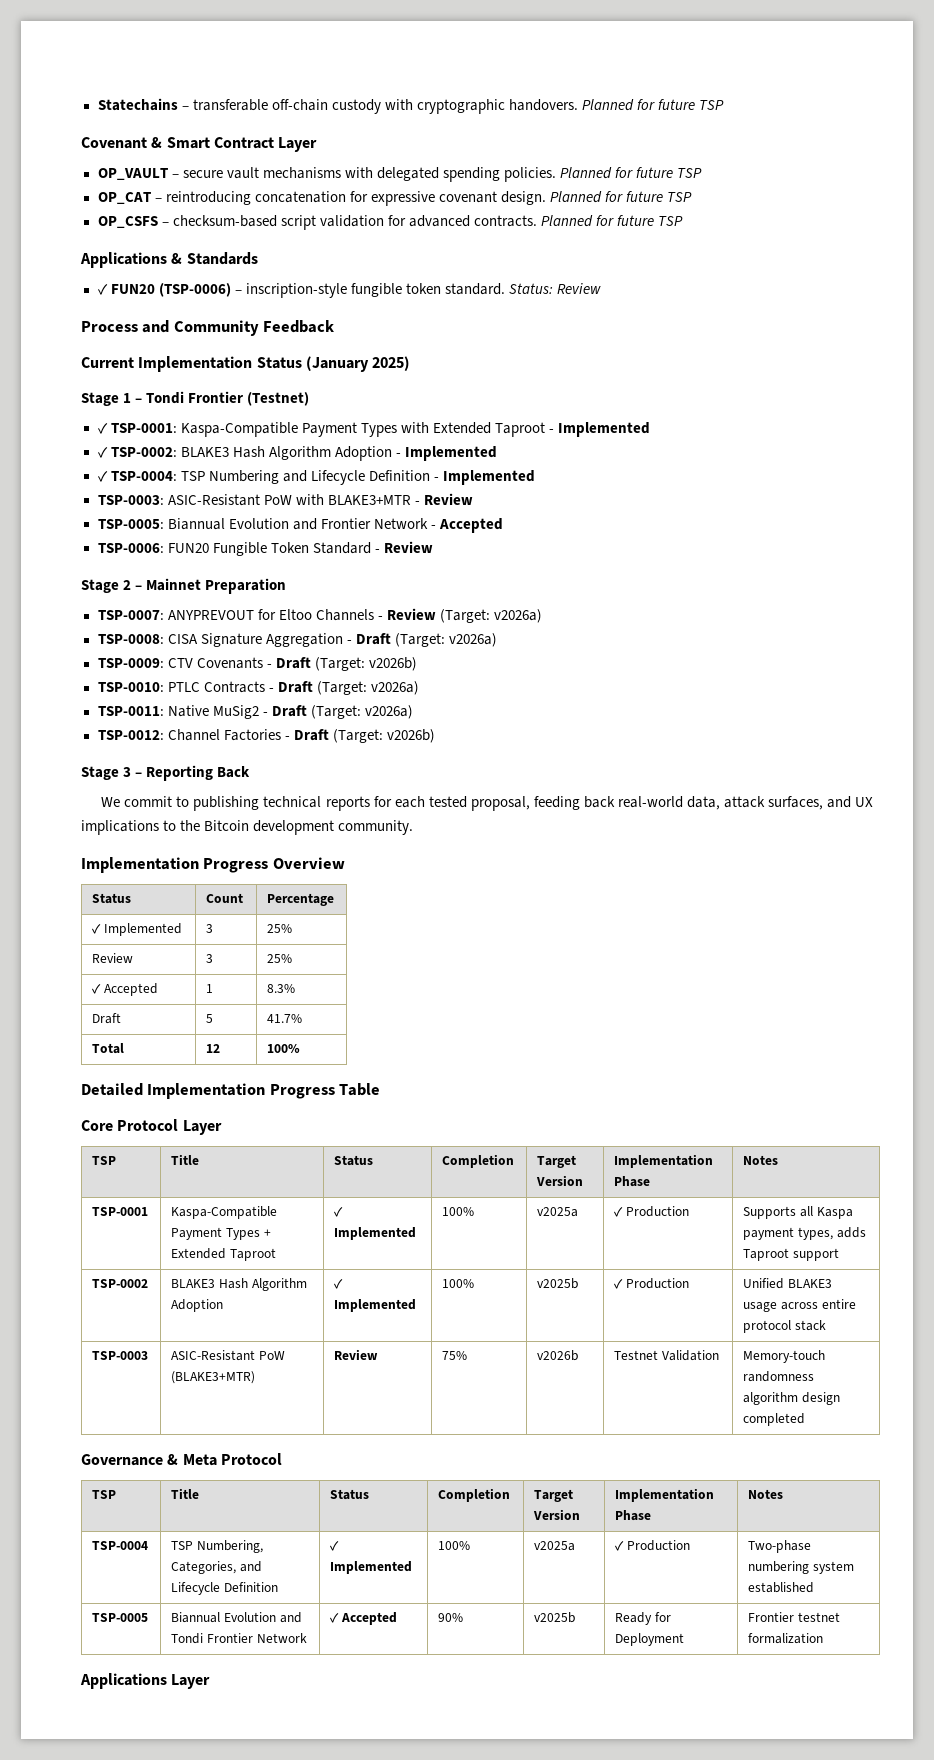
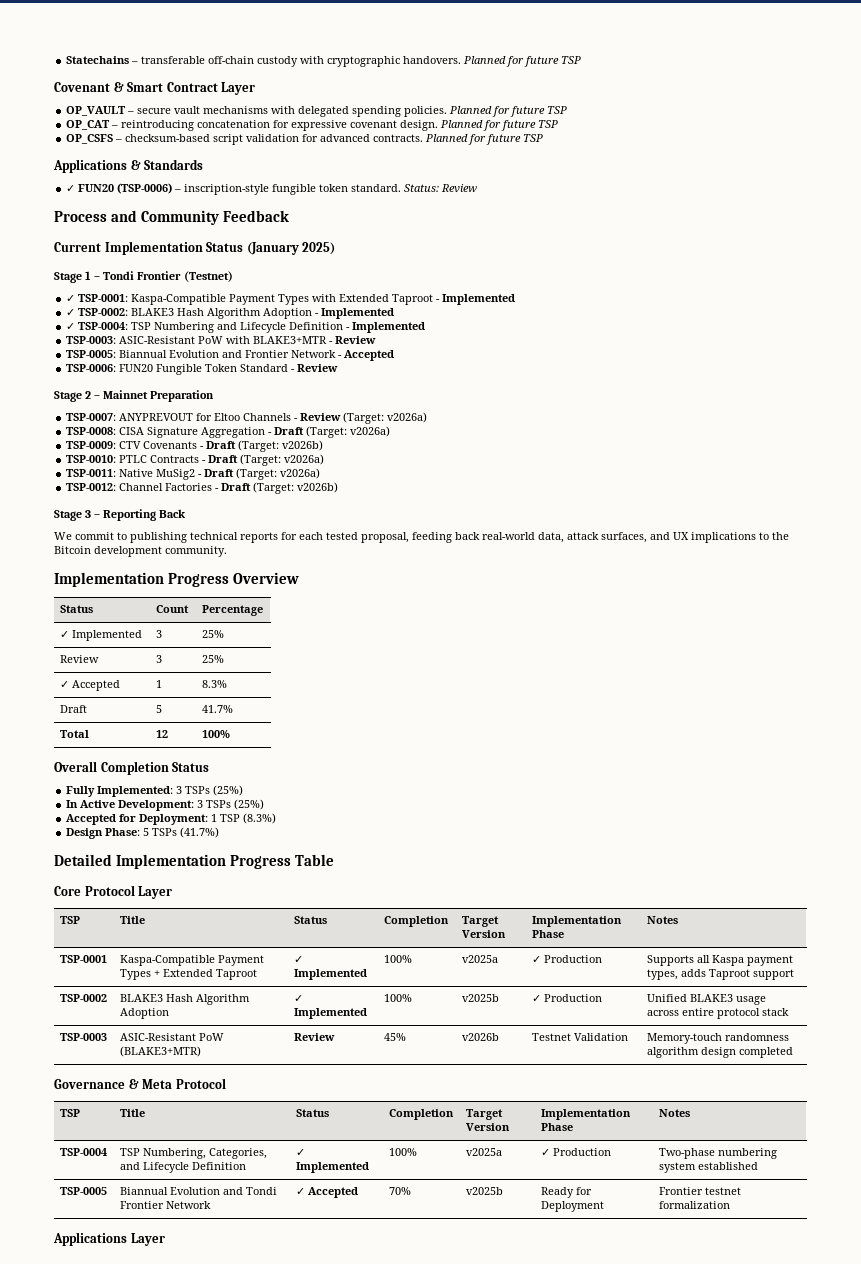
+ Overall Completion Status
+ Fully Implemented: 3 TSPs (25%)
+ In Active Development: 3 TSPs (25%)
+ Accepted for Deployment: 1 TSP (8.3%)
+ Design Phase: 5 TSPs (41.7%)
- TSP-0003 | ASIC-Resistant PoW (BLAKE3+MTR) | Review | 75% | v2026b | Testnet Validation | Memory-touch randomness algorithm design completed
+ TSP-0003 | ASIC-Resistant PoW (BLAKE3+MTR) | Review | 45% | v2026b | Testnet Validation | Memory-touch randomness algorithm design completed
- TSP-0005 | Biannual Evolution and Tondi Frontier Network | ✓ Accepted | 90% | v2025b | Ready for Deployment | Frontier testnet formalization
+ TSP-0005 | Biannual Evolution and Tondi Frontier Network | ✓ Accepted | 70% | v2025b | Ready for Deployment | Frontier testnet formalization

